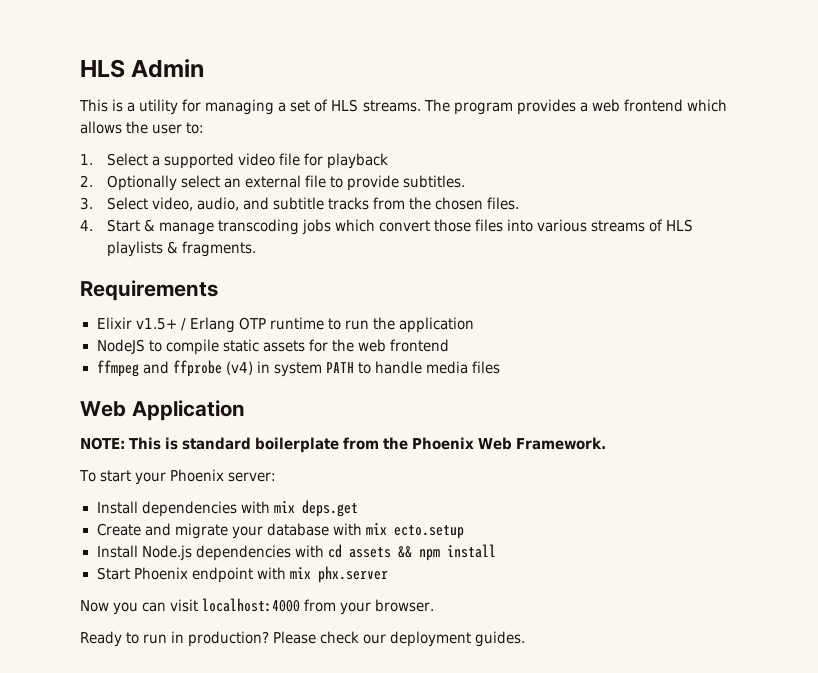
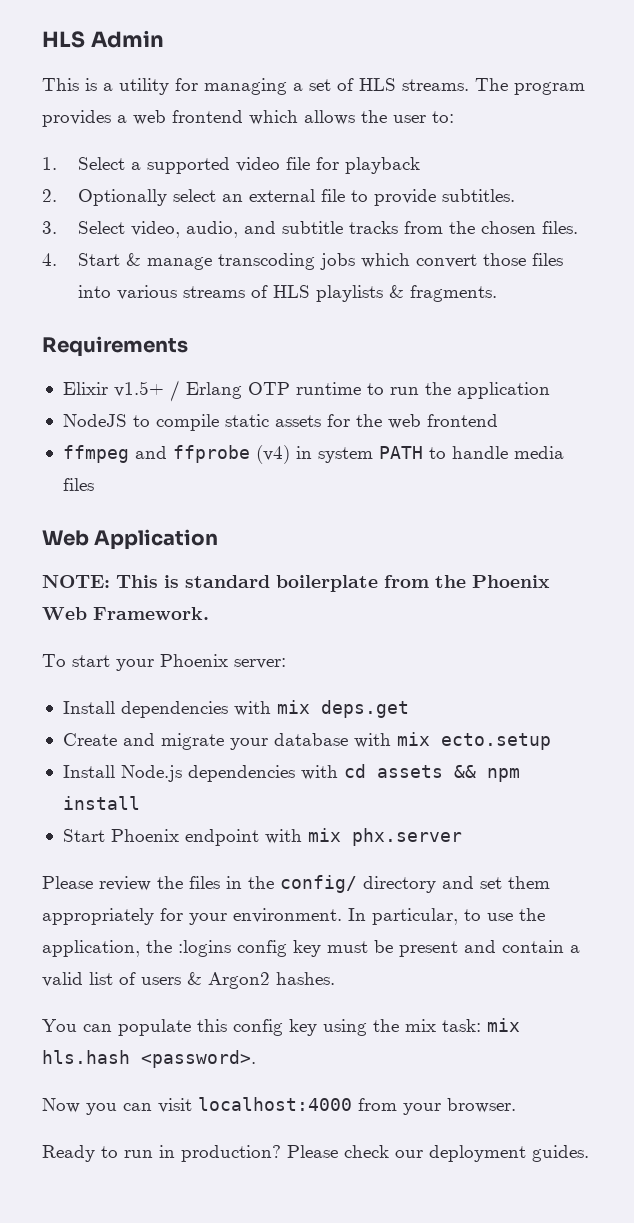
+ Please review the files in the config/ directory and set them appropriately for your environment. In particular, to use the application, the :logins config key must be present and contain a valid list of users & Argon2 hashes.
+ You can populate this config key using the mix task: mix hls.hash <password>.

